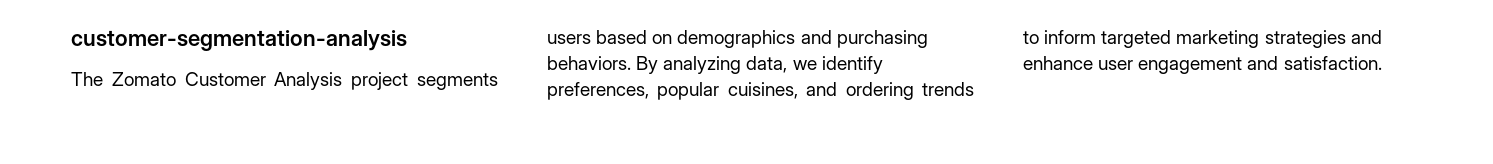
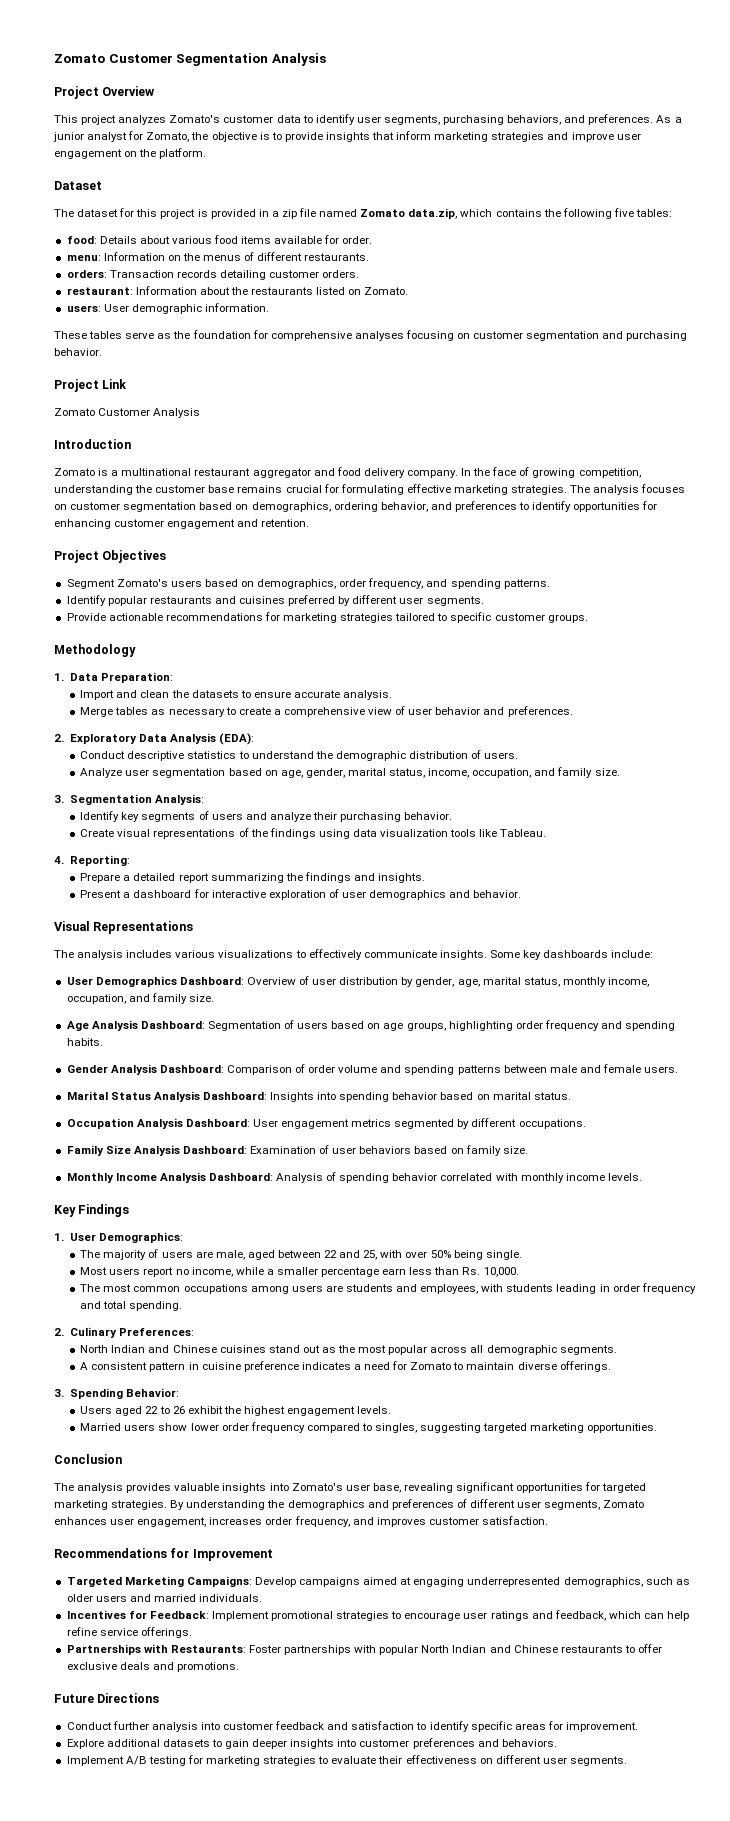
- customer-segmentation-analysis
- The Zomato Customer Analysis project segments users based on demographics and purchasing behaviors. By analyzing data, we identify preferences, popular cuisines, and ordering trends to inform targeted marketing strategies and enhance user engagement and satisfaction.
+ Zomato Customer Segmentation Analysis
+ Project Overview
+ This project analyzes Zomato's customer data to identify user segments, purchasing behaviors, and preferences. As a junior analyst for Zomato, the objective is to provide insights that inform marketing strategies and improve user engagement on the platform.
+ Dataset
+ The dataset for this project is provided in a zip file named Zomato data.zip, which contains the following five tables:
+ food: Details about various food items available for order.
+ menu: Information on the menus of different restaurants.
+ orders: Transaction records detailing customer orders.
+ restaurant: Information about the restaurants listed on Zomato.
+ users: User demographic information.
+ These tables serve as the foundation for comprehensive analyses focusing on customer segmentation and purchasing behavior.
+ Project Link
+ Zomato Customer Analysis
+ Introduction
+ Zomato is a multinational restaurant aggregator and food delivery company. In the face of growing competition, understanding the customer base remains crucial for formulating effective marketing strategies. The analysis focuses on customer segmentation based on demographics, ordering behavior, and preferences to identify opportunities for enhancing customer engagement and retention.
+ Project Objectives
+ Segment Zomato's users based on demographics, order frequency, and spending patterns.
+ Identify popular restaurants and cuisines preferred by different user segments.
+ Provide actionable recommendations for marketing strategies tailored to specific customer groups.
+ Methodology
+ 1. Data Preparation:
+ Import and clean the datasets to ensure accurate analysis.
+ Merge tables as necessary to create a comprehensive view of user behavior and preferences.
+ 2. Exploratory Data Analysis (EDA):
+ Conduct descriptive statistics to understand the demographic distribution of users.
+ Analyze user segmentation based on age, gender, marital status, income, occupation, and family size.
+ 3. Segmentation Analysis:
+ Identify key segments of users and analyze their purchasing behavior.
+ Create visual representations of the findings using data visualization tools like Tableau.
+ 4. Reporting:
+ Prepare a detailed report summarizing the findings and insights.
+ Present a dashboard for interactive exploration of user demographics and behavior.
+ Visual Representations
+ The analysis includes various visualizations to effectively communicate insights. Some key dashboards include:
+ User Demographics Dashboard: Overview of user distribution by gender, age, marital status, monthly income, occupation, and family size.
+ Age Analysis Dashboard: Segmentation of users based on age groups, highlighting order frequency and spending habits.
+ Gender Analysis Dashboard: Comparison of order volume and spending patterns between male and female users.
+ Marital Status Analysis Dashboard: Insights into spending behavior based on marital status.
+ Occupation Analysis Dashboard: User engagement metrics segmented by different occupations.
+ Family Size Analysis Dashboard: Examination of user behaviors based on family size.
+ Monthly Income Analysis Dashboard: Analysis of spending behavior correlated with monthly income levels.
+ Key Findings
+ 1. User Demographics:
+ The majority of users are male, aged between 22 and 25, with over 50% being single.
+ Most users report no income, while a smaller percentage earn less than Rs. 10,000.
+ The most common occupations among users are students and employees, with students leading in order frequency and total spending.
+ 2. Culinary Preferences:
+ North Indian and Chinese cuisines stand out as the most popular across all demographic segments.
+ A consistent pattern in cuisine preference indicates a need for Zomato to maintain diverse offerings.
+ 3. Spending Behavior:
+ Users aged 22 to 26 exhibit the highest engagement levels.
+ Married users show lower order frequency compared to singles, suggesting targeted marketing opportunities.
+ Conclusion
+ The analysis provides valuable insights into Zomato's user base, revealing significant opportunities for targeted marketing strategies. By understanding the demographics and preferences of different user segments, Zomato enhances user engagement, increases order frequency, and improves customer satisfaction.
+ Recommendations for Improvement
+ Targeted Marketing Campaigns: Develop campaigns aimed at engaging underrepresented demographics, such as older users and married individuals.
+ Incentives for Feedback: Implement promotional strategies to encourage user ratings and feedback, which can help refine service offerings.
+ Partnerships with Restaurants: Foster partnerships with popular North Indian and Chinese restaurants to offer exclusive deals and promotions.
+ Future Directions
+ Conduct further analysis into customer feedback and satisfaction to identify specific areas for improvement.
+ Explore additional datasets to gain deeper insights into customer preferences and behaviors.
+ Implement A/B testing for marketing strategies to evaluate their effectiveness on different user segments.

